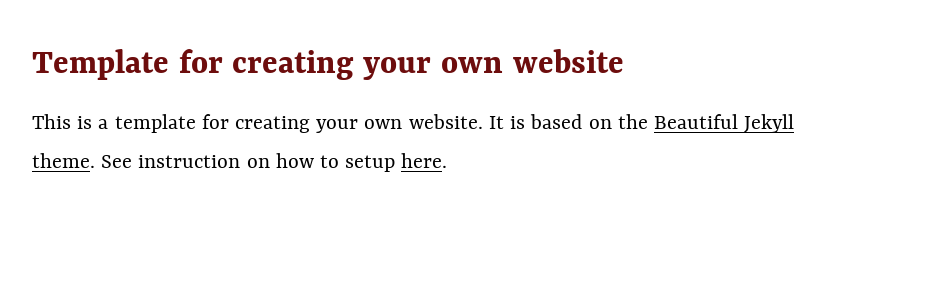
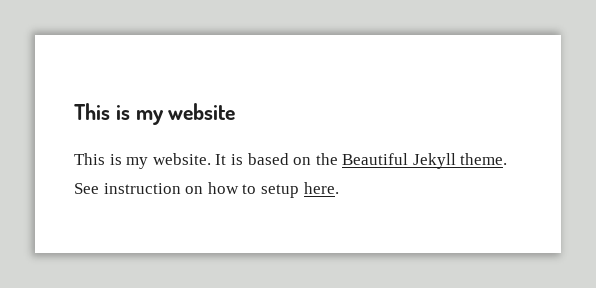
- Template for creating your own website
- This is a template for creating your own website.
+ This is my website
+ This is my website.

